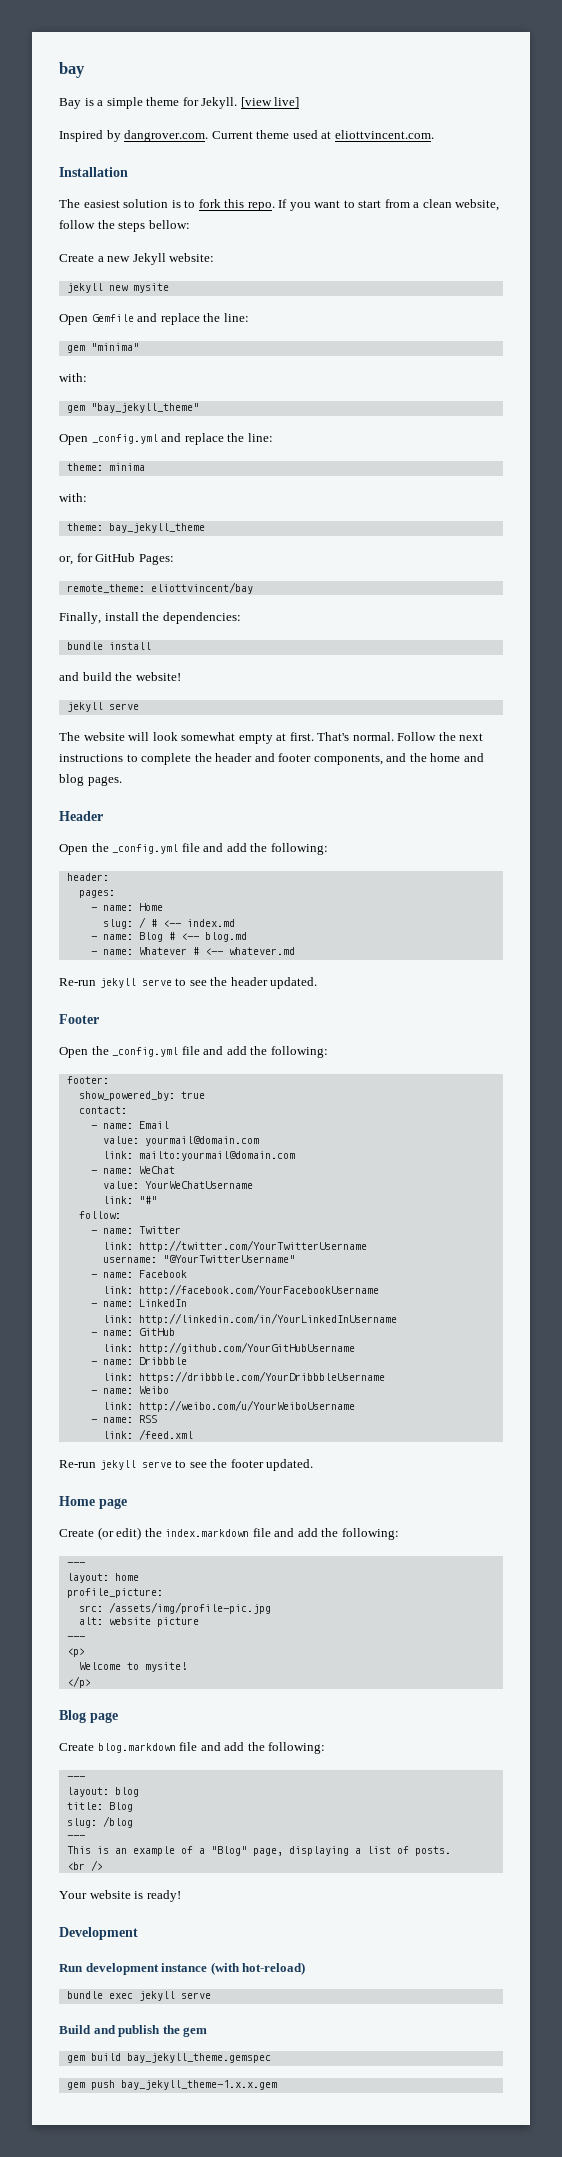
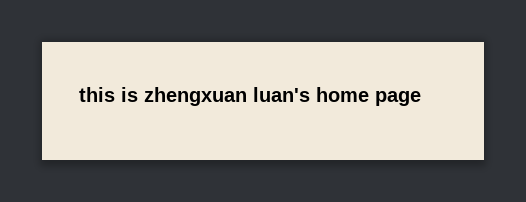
- bay
- Bay is a simple theme for Jekyll. [view live]
- Inspired by dangrover.com. Current theme used at eliottvincent.com.
- Installation
- The easiest solution is to fork this repo. If you want to start from a clean website, follow the steps bellow:
- Create a new Jekyll website:
- jekyll new mysite
- Open Gemfile and replace the line:
- gem "minima"
- with:
- gem "bay_jekyll_theme"
- Open _config.yml and replace the line:
- theme: minima
- with:
- theme: bay_jekyll_theme
- or, for GitHub Pages:
- remote_theme: eliottvincent/bay
- Finally, install the dependencies:
- bundle install
- and build the website!
- jekyll serve
- The website will look somewhat empty at first. That's normal. Follow the next instructions to complete the header and footer components, and the home and blog pages.
- Header
- Open the _config.yml file and add the following:
- header:
- pages:
- - name: Home
- slug: / # <-- index.md
- - name: Blog # <-- blog.md
- - name: Whatever # <-- whatever.md
- Re-run jekyll serve to see the header updated.
- Footer
- Open the _config.yml file and add the following:
- footer:
- show_powered_by: true
- contact:
- - name: Email
- value: yourmail@domain.com
- link: mailto:yourmail@domain.com
- - name: WeChat
- value: YourWeChatUsername
- link: "#"
- follow:
- - name: Twitter
- link: http://twitter.com/YourTwitterUsername
- username: "@YourTwitterUsername"
- - name: Facebook
- link: http://facebook.com/YourFacebookUsername
- - name: LinkedIn
- link: http://linkedin.com/in/YourLinkedInUsername
- - name: GitHub
- link: http://github.com/YourGitHubUsername
- - name: Dribbble
- link: https://dribbble.com/YourDribbbleUsername
- - name: Weibo
- link: http://weibo.com/u/YourWeiboUsername
- - name: RSS
- link: /feed.xml
- Re-run jekyll serve to see the footer updated.
- Home page
- Create (or edit) the index.markdown file and add the following:
- ---
- layout: home
- profile_picture:
- src: /assets/img/profile-pic.jpg
- alt: website picture
- ---
- <p>
- Welcome to mysite!
- </p>
- Blog page
- Create blog.markdown file and add the following:
- ---
- layout: blog
- title: Blog
- slug: /blog
- ---
- This is an example of a "Blog" page, displaying a list of posts.
- <br />
- Your website is ready!
- Development
- Run development instance (with hot-reload)
- bundle exec jekyll serve
- Build and publish the gem
- gem build bay_jekyll_theme.gemspec
- gem push bay_jekyll_theme-1.x.x.gem
+ this is zhengxuan luan's home page

